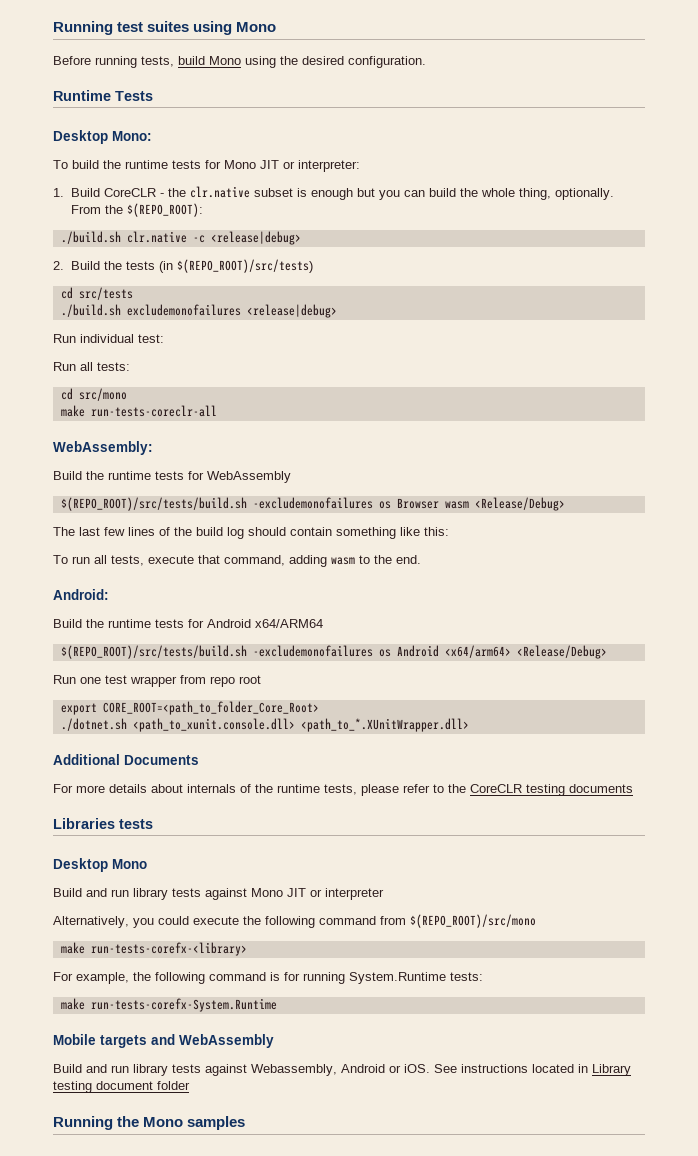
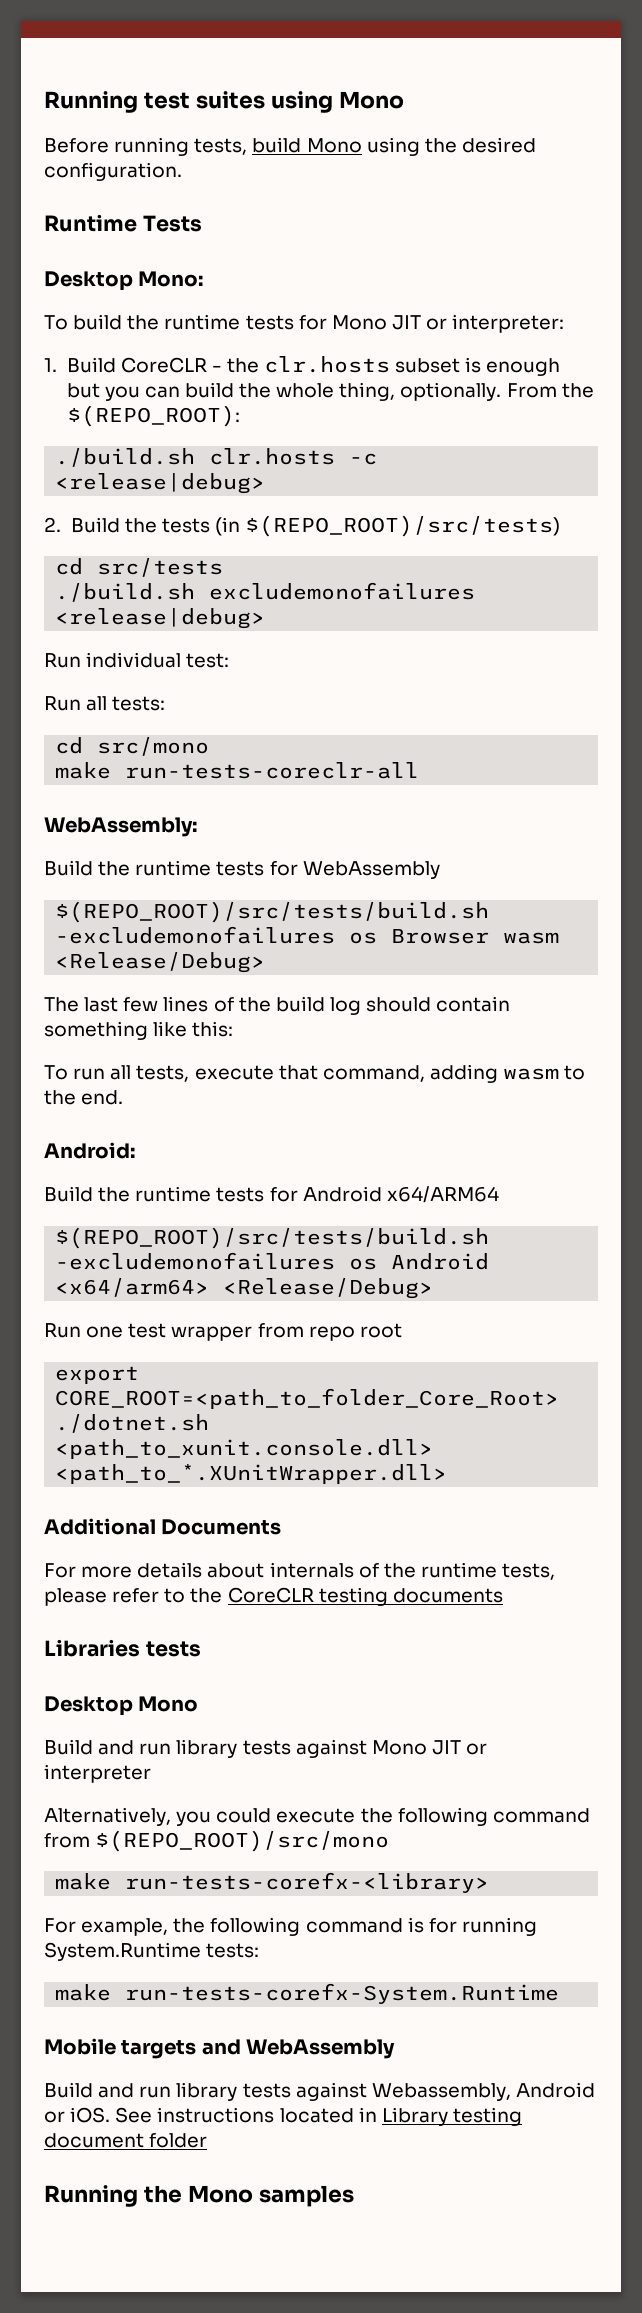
- 1. Build CoreCLR - the clr.native subset is enough but you can build the whole thing, optionally.
+ 1. Build CoreCLR - the clr.hosts subset is enough but you can build the whole thing, optionally.
- ./build.sh clr.native -c <release|debug>
+ ./build.sh clr.hosts -c <release|debug>

